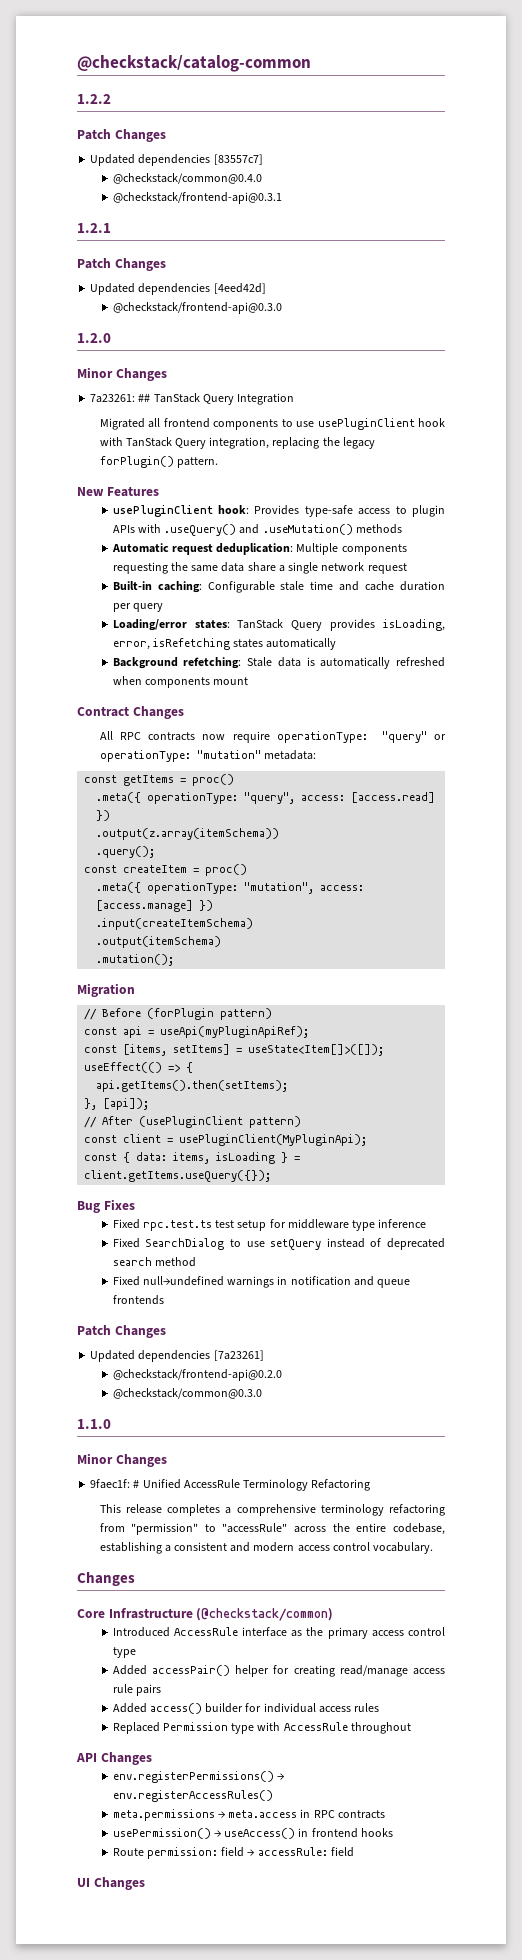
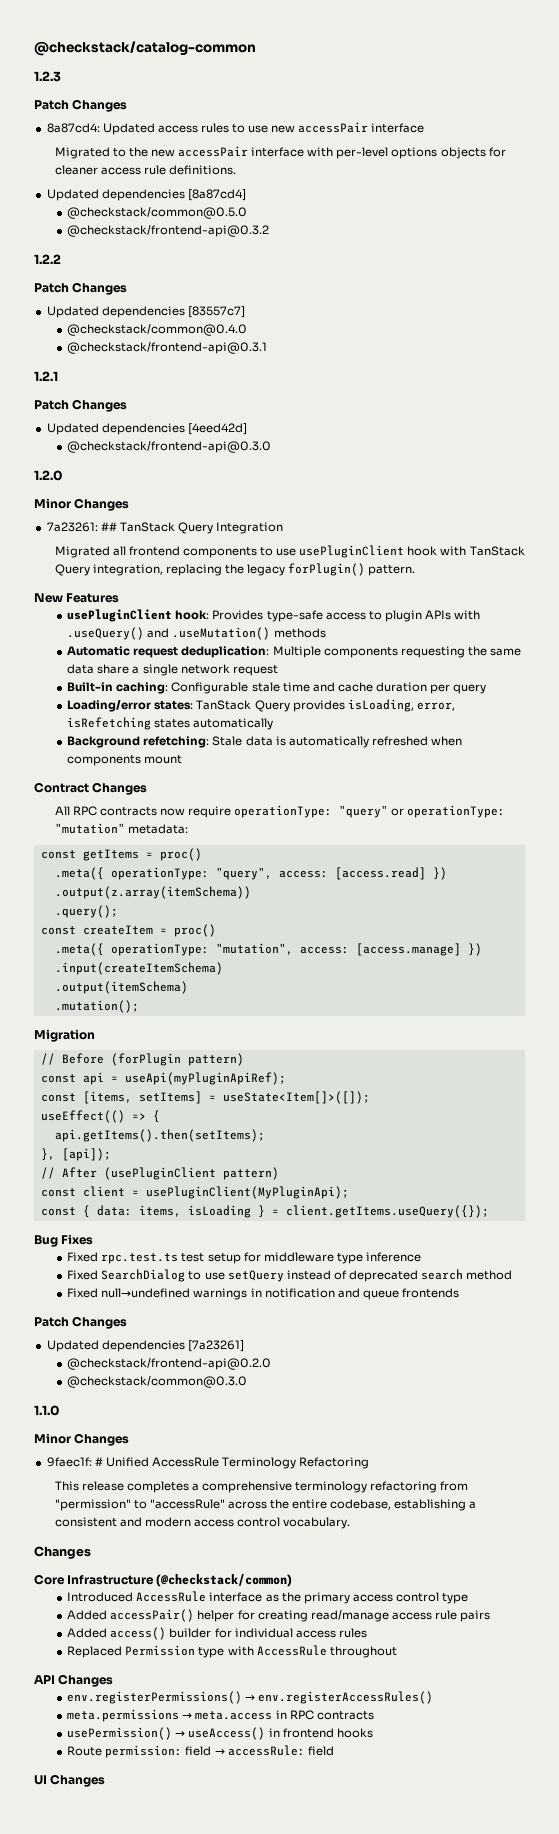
+ 1.2.3
+ Patch Changes
+ 8a87cd4: Updated access rules to use new accessPair interface
+ Migrated to the new accessPair interface with per-level options objects for cleaner access rule definitions.
+ Updated dependencies [8a87cd4]
+ @checkstack/common@0.5.0
+ @checkstack/frontend-api@0.3.2

